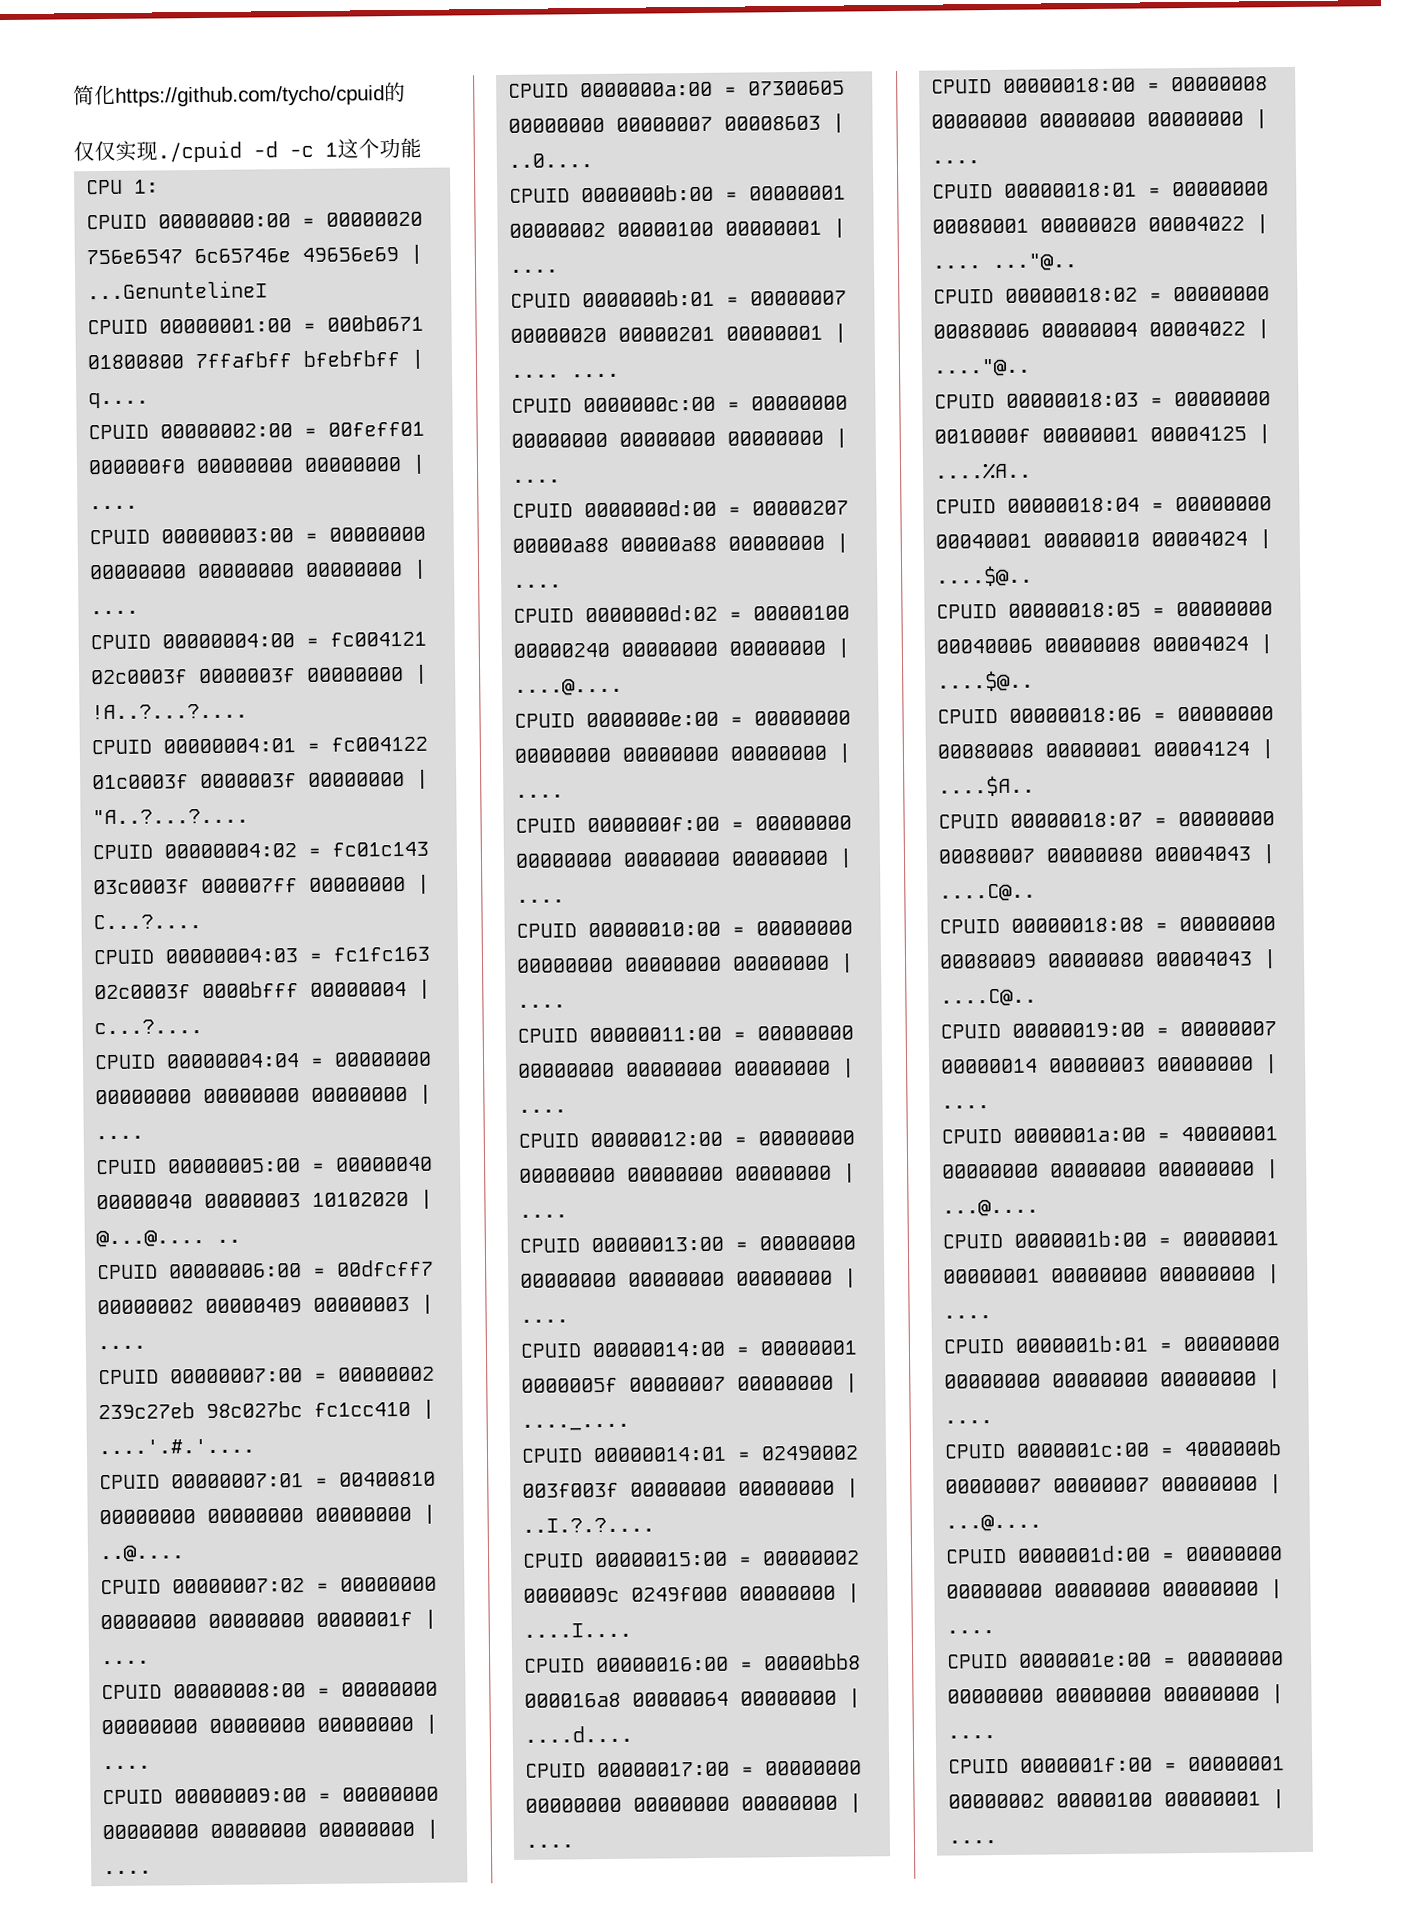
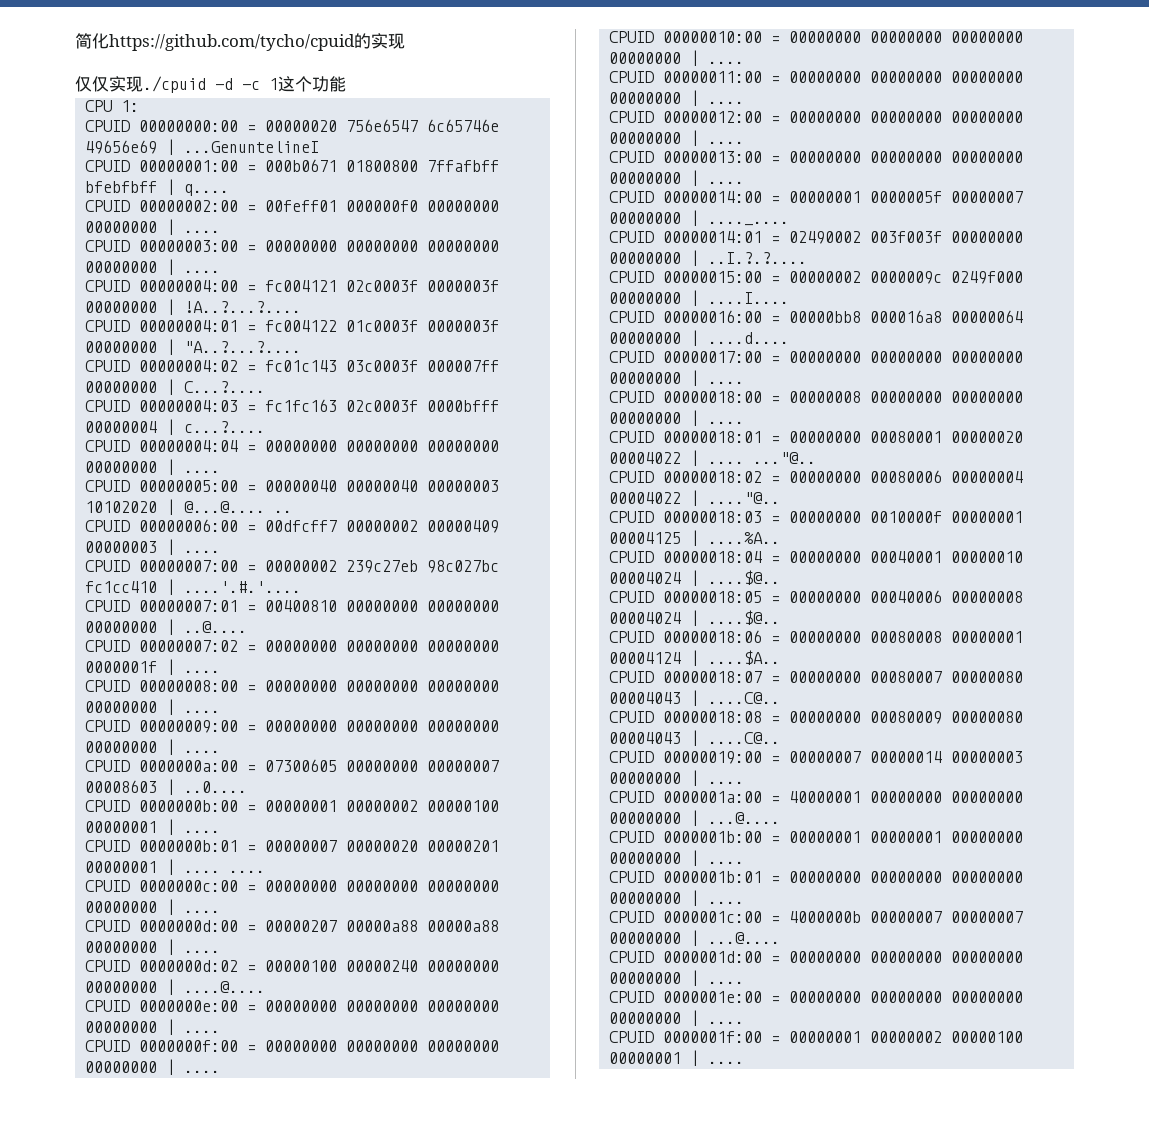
- 简化https://github.com/tycho/cpuid的
+ 简化https://github.com/tycho/cpuid的实现

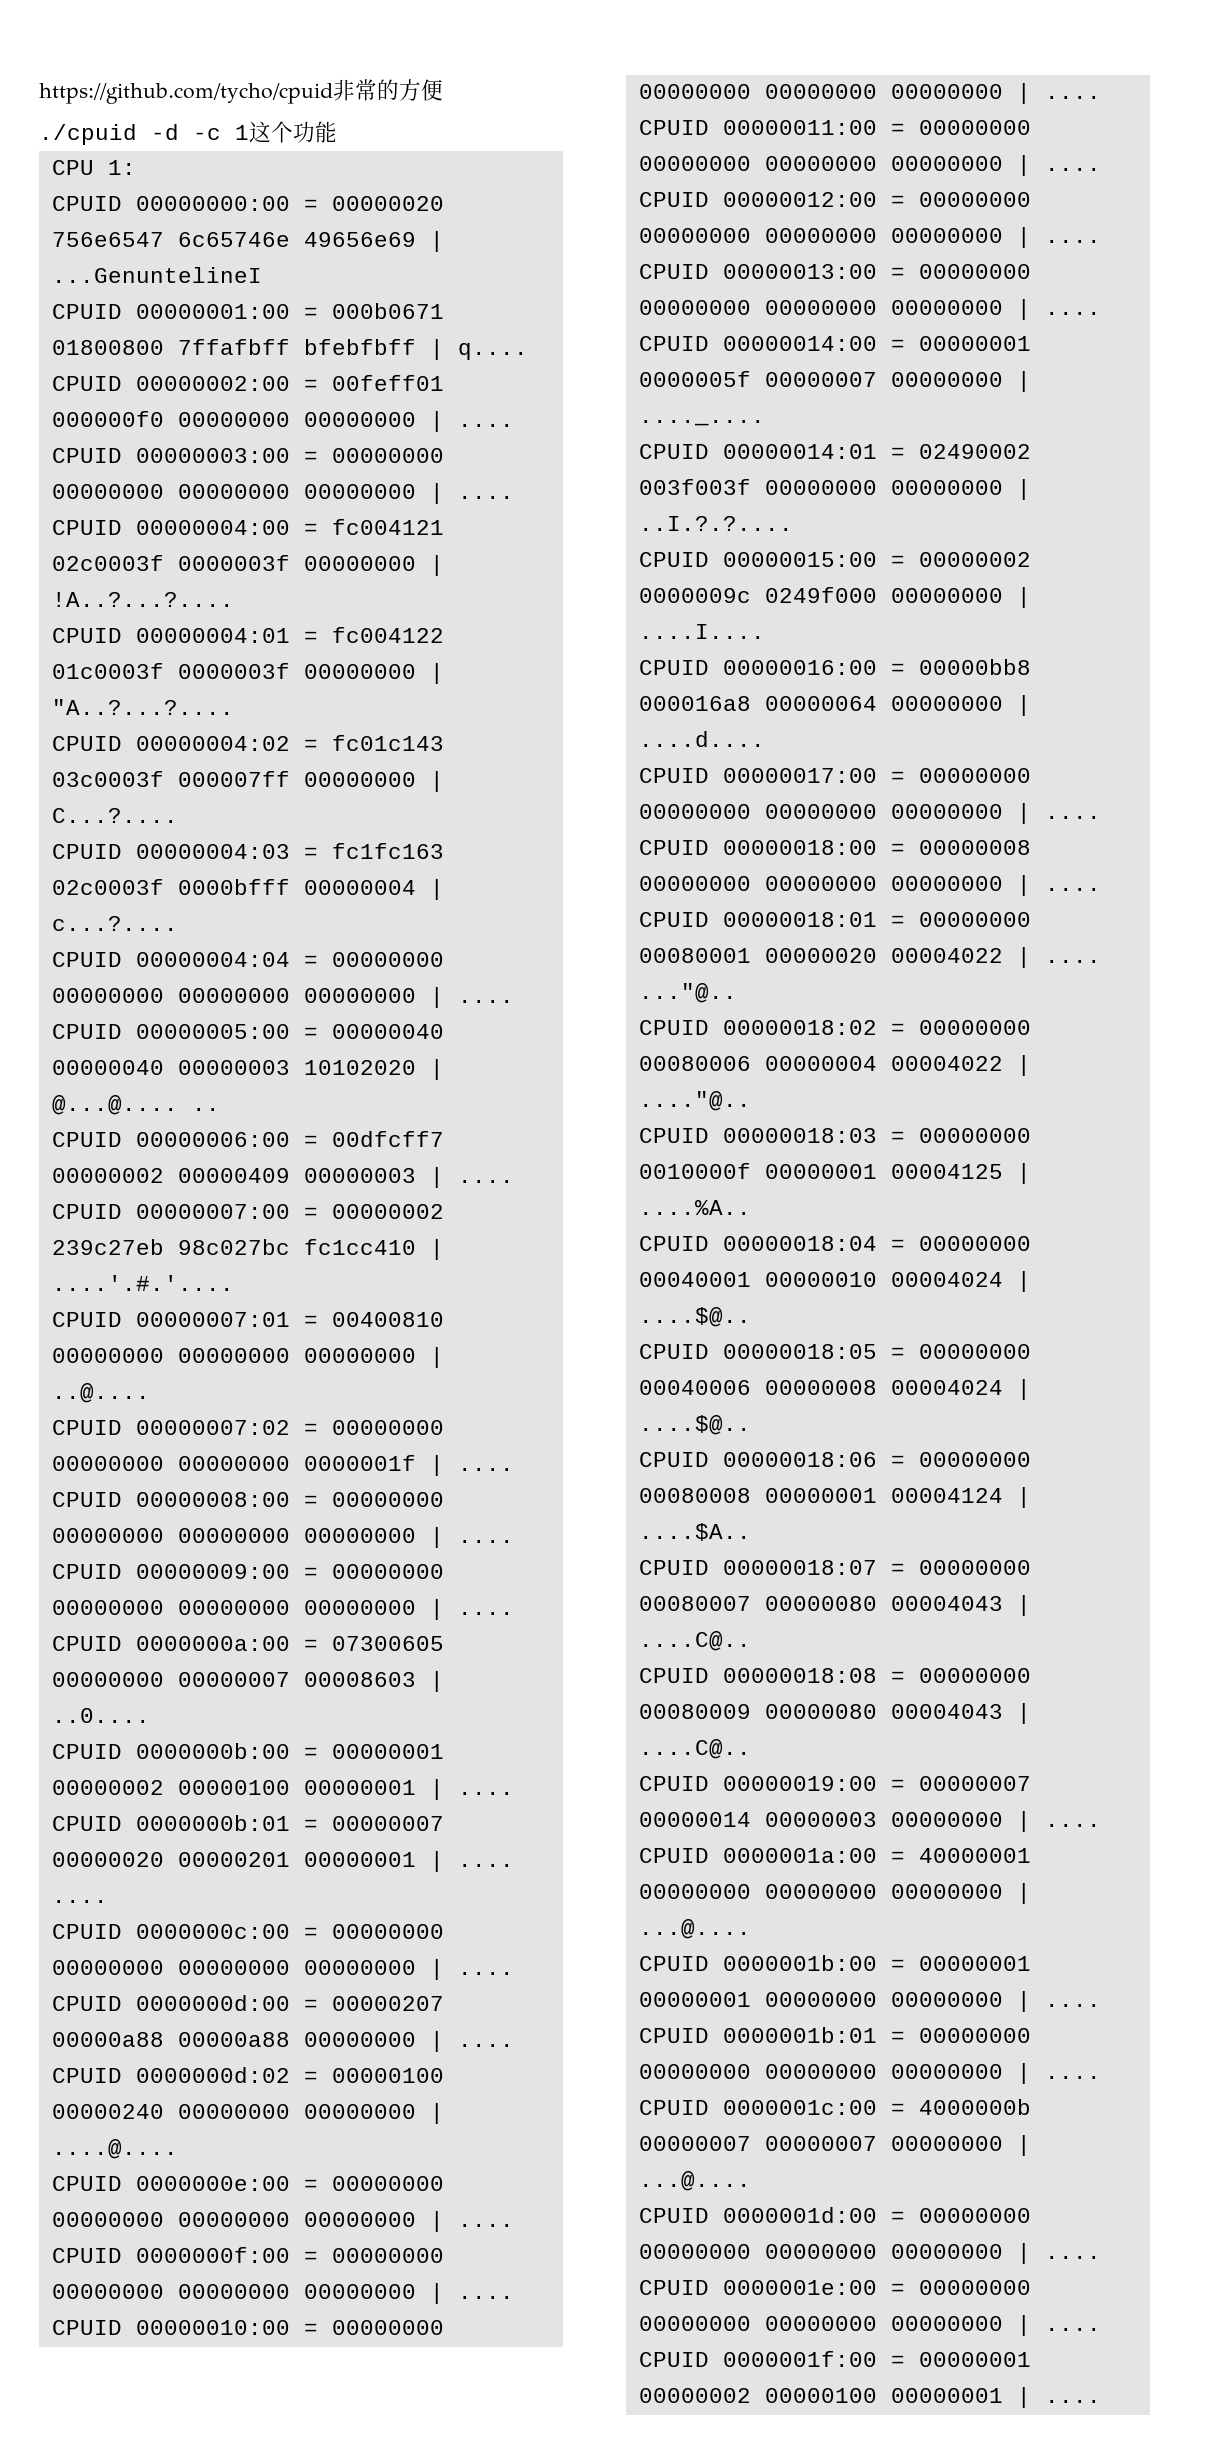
- 简化https://github.com/tycho/cpuid的实现
- 仅仅实现./cpuid -d -c 1这个功能
+ https://github.com/tycho/cpuid非常的方便
+ ./cpuid -d -c 1这个功能

